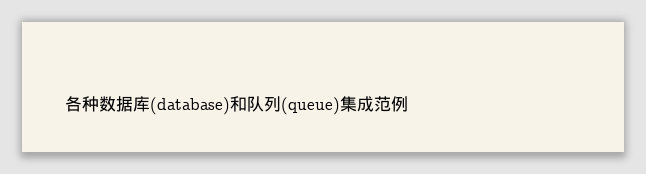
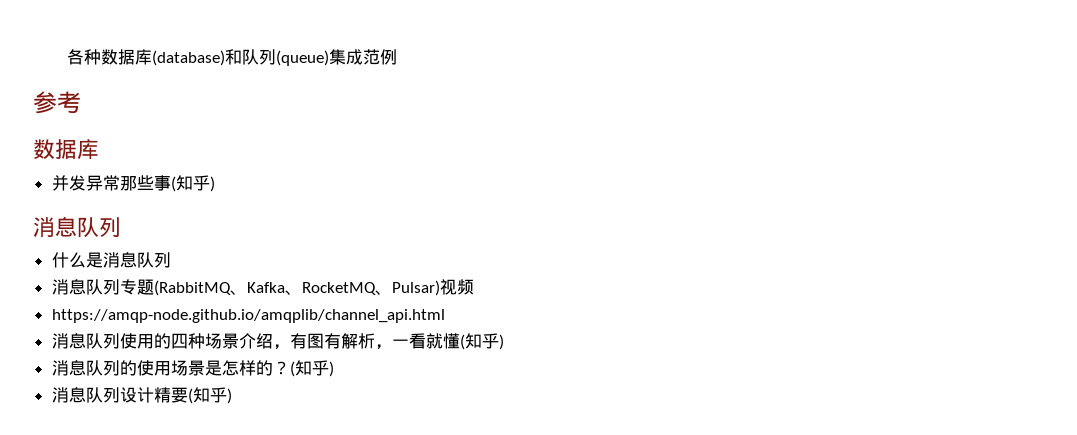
+ 参考
+ 数据库
+ 并发异常那些事(知乎)
+ 消息队列
+ 什么是消息队列
+ 消息队列专题(RabbitMQ、Kafka、RocketMQ、Pulsar)视频
+ https://amqp-node.github.io/amqplib/channel_api.html
+ 消息队列使用的四种场景介绍，有图有解析，一看就懂(知乎)
+ 消息队列的使用场景是怎样的？(知乎)
+ 消息队列设计精要(知乎)

